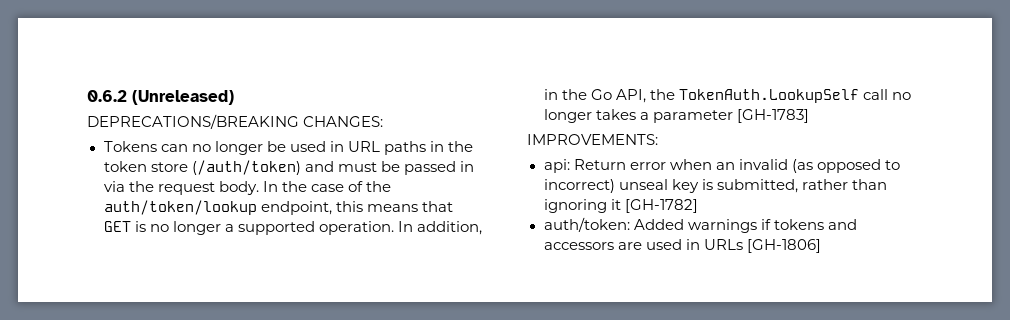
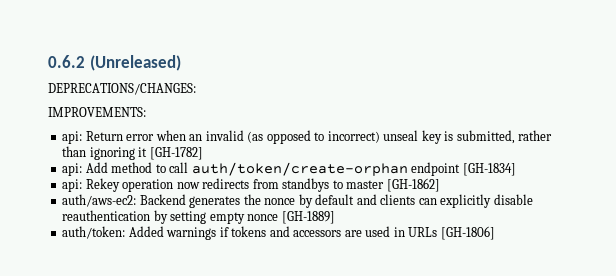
- DEPRECATIONS/BREAKING CHANGES:
- Tokens can no longer be used in URL paths in the token store (/auth/token) and must be passed in via the request body. In the case of the auth/token/lookup endpoint, this means that GET is no longer a supported operation. In addition, in the Go API, the TokenAuth.LookupSelf call no longer takes a parameter [GH-1783]
+ DEPRECATIONS/CHANGES:
+ api: Add method to call auth/token/create-orphan endpoint [GH-1834]
+ api: Rekey operation now redirects from standbys to master [GH-1862]
+ auth/aws-ec2: Backend generates the nonce by default and clients can explicitly disable reauthentication by setting empty nonce [GH-1889]

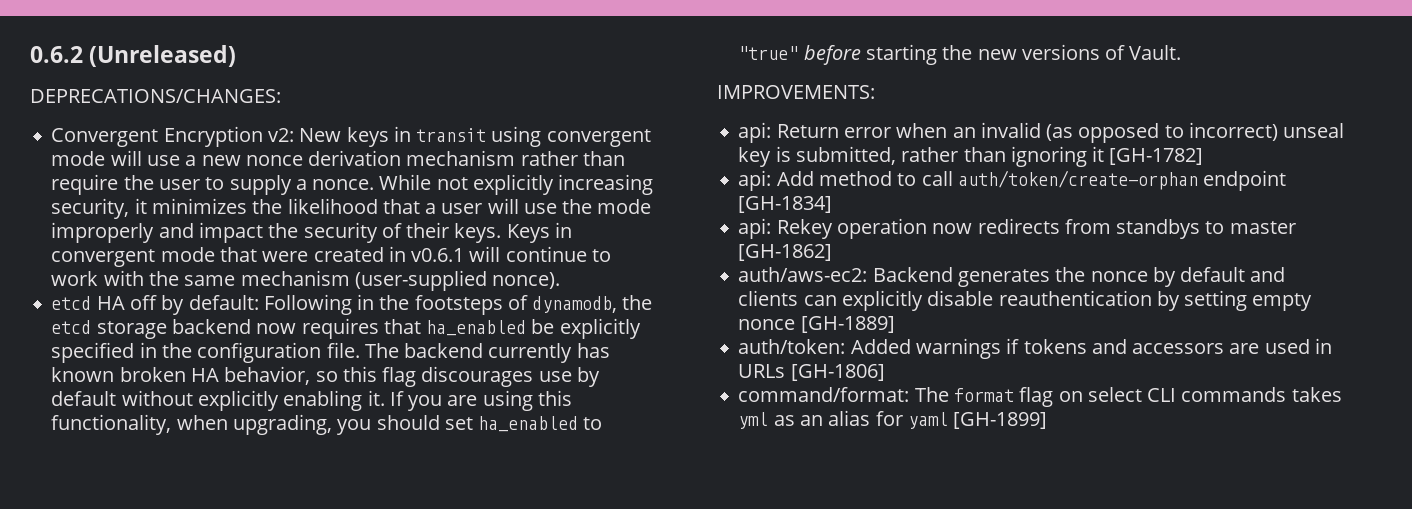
+ Convergent Encryption v2: New keys in transit using convergent mode will use a new nonce derivation mechanism rather than require the user to supply a nonce. While not explicitly increasing security, it minimizes the likelihood that a user will use the mode improperly and impact the security of their keys. Keys in convergent mode that were created in v0.6.1 will continue to work with the same mechanism (user-supplied nonce).
+ etcd HA off by default: Following in the footsteps of dynamodb, the etcd storage backend now requires that ha_enabled be explicitly specified in the configuration file. The backend currently has known broken HA behavior, so this flag discourages use by default without explicitly enabling it. If you are using this functionality, when upgrading, you should set ha_enabled to "true" before starting the new versions of Vault.
+ command/format: The format flag on select CLI commands takes yml as an alias for yaml [GH-1899]

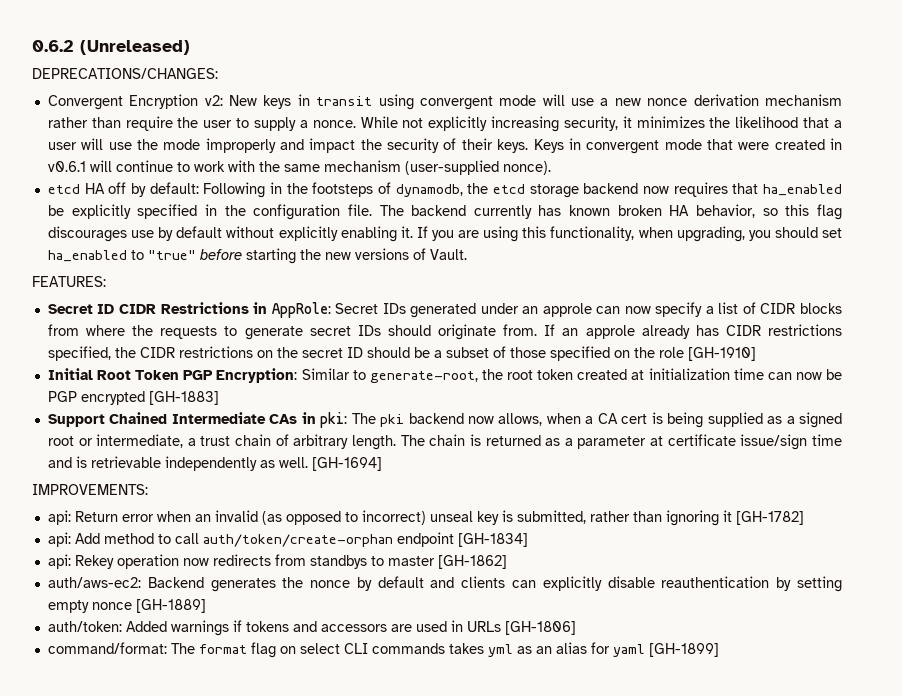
+ FEATURES:
+ Secret ID CIDR Restrictions in AppRole: Secret IDs generated under an approle can now specify a list of CIDR blocks from where the requests to generate secret IDs should originate from. If an approle already has CIDR restrictions specified, the CIDR restrictions on the secret ID should be a subset of those specified on the role [GH-1910]
+ Initial Root Token PGP Encryption: Similar to generate-root, the root token created at initialization time can now be PGP encrypted [GH-1883]
+ Support Chained Intermediate CAs in pki: The pki backend now allows, when a CA cert is being supplied as a signed root or intermediate, a trust chain of arbitrary length. The chain is returned as a parameter at certificate issue/sign time and is retrievable independently as well. [GH-1694]

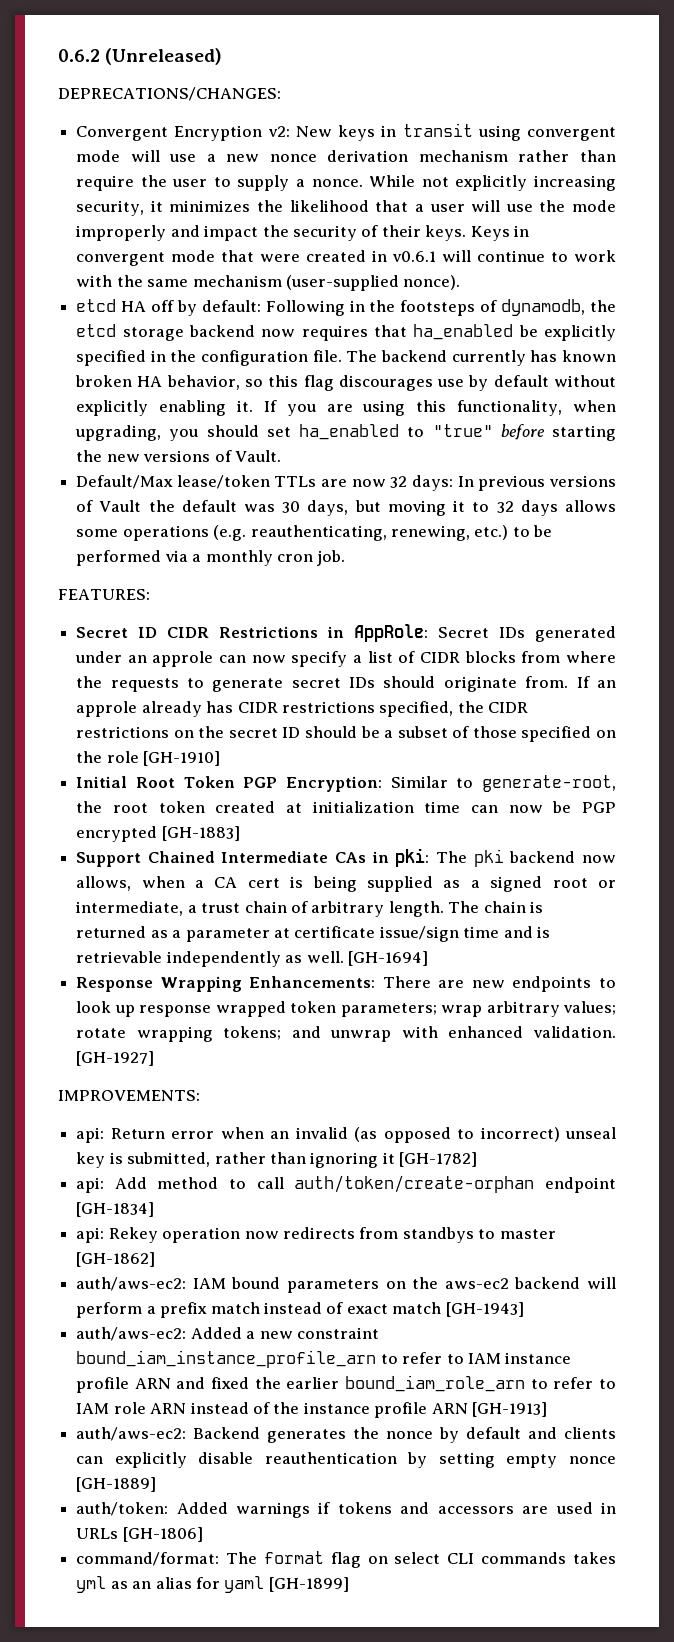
+ Default/Max lease/token TTLs are now 32 days: In previous versions of Vault the default was 30 days, but moving it to 32 days allows some operations (e.g. reauthenticating, renewing, etc.) to be performed via a monthly cron job.
+ Response Wrapping Enhancements: There are new endpoints to look up response wrapped token parameters; wrap arbitrary values; rotate wrapping tokens; and unwrap with enhanced validation. [GH-1927]
+ auth/aws-ec2: IAM bound parameters on the aws-ec2 backend will perform a prefix match instead of exact match [GH-1943]
+ auth/aws-ec2: Added a new constraint bound_iam_instance_profile_arn to refer to IAM instance profile ARN and fixed the earlier bound_iam_role_arn to refer to IAM role ARN instead of the instance profile ARN [GH-1913]

